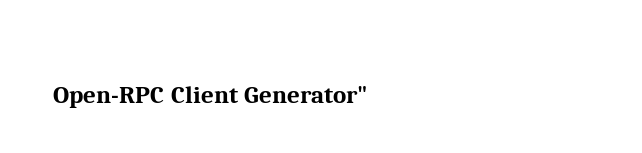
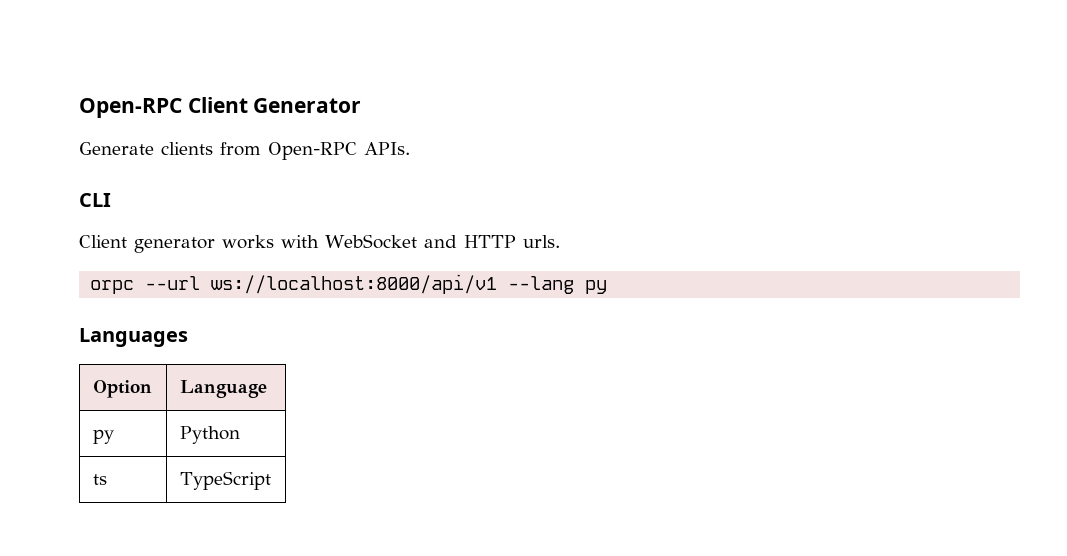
- Open-RPC Client Generator"
+ Open-RPC Client Generator
+ Generate clients from Open-RPC APIs.
+ CLI
+ Client generator works with WebSocket and HTTP urls.
+ orpc --url ws://localhost:8000/api/v1 --lang py
+ Languages
+ Option | Language
+ py | Python
+ ts | TypeScript

